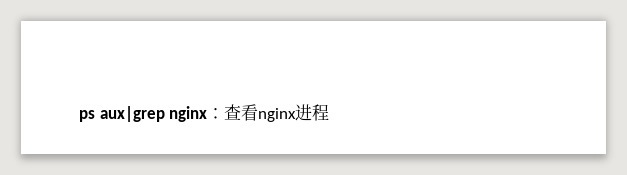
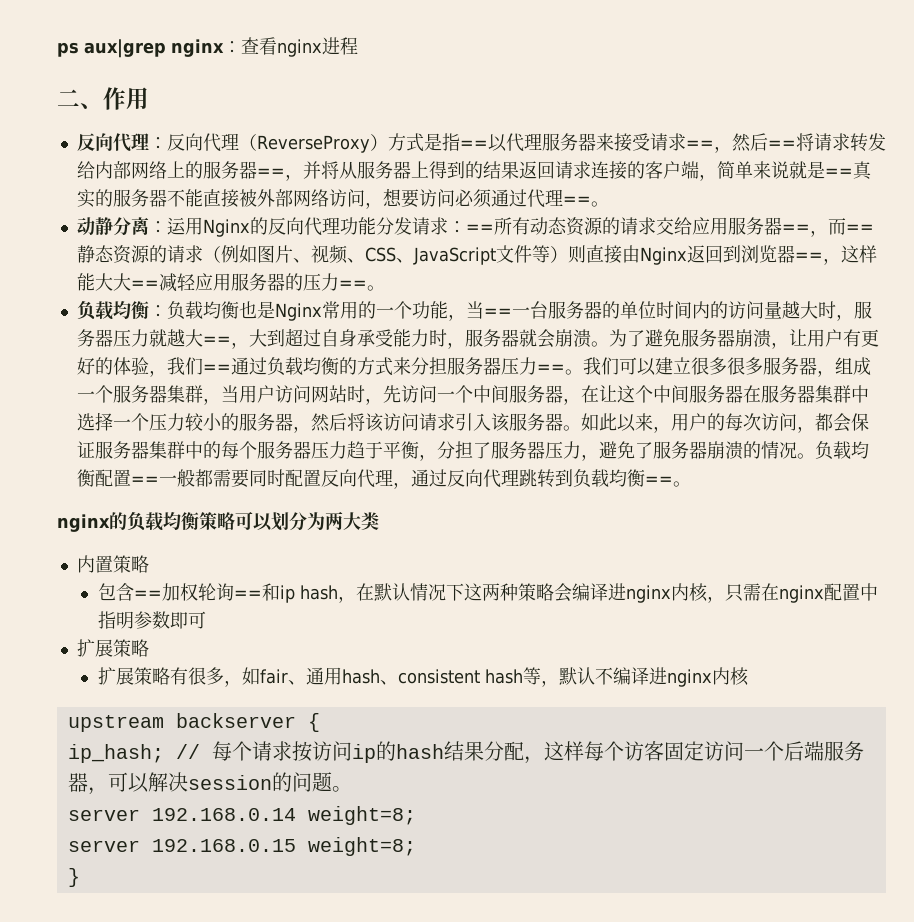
+ 二、作用
+ 反向代理：反向代理（ReverseProxy）方式是指==以代理服务器来接受请求==，然后==将请求转发给内部网络上的服务器==，并将从服务器上得到的结果返回请求连接的客户端，简单来说就是==真实的服务器不能直接被外部网络访问，想要访问必须通过代理==。
+ 动静分离：运用Nginx的反向代理功能分发请求：==所有动态资源的请求交给应用服务器==，而==静态资源的请求（例如图片、视频、CSS、JavaScript文件等）则直接由Nginx返回到浏览器==，这样能大大==减轻应用服务器的压力==。
+ 负载均衡：负载均衡也是Nginx常用的一个功能，当==一台服务器的单位时间内的访问量越大时，服务器压力就越大==，大到超过自身承受能力时，服务器就会崩溃。为了避免服务器崩溃，让用户有更好的体验，我们==通过负载均衡的方式来分担服务器压力==。我们可以建立很多很多服务器，组成一个服务器集群，当用户访问网站时，先访问一个中间服务器，在让这个中间服务器在服务器集群中选择一个压力较小的服务器，然后将该访问请求引入该服务器。如此以来，用户的每次访问，都会保证服务器集群中的每个服务器压力趋于平衡，分担了服务器压力，避免了服务器崩溃的情况。负载均衡配置==一般都需要同时配置反向代理，通过反向代理跳转到负载均衡==。
+ nginx的负载均衡策略可以划分为两大类
+ 内置策略
+ 包含==加权轮询==和ip hash，在默认情况下这两种策略会编译进nginx内核，只需在nginx配置中指明参数即可
+ 扩展策略
+ 扩展策略有很多，如fair、通用hash、consistent hash等，默认不编译进nginx内核
+ upstream backserver {
+ ip_hash; // 每个请求按访问ip的hash结果分配，这样每个访客固定访问一个后端服务器，可以解决session的问题。
+ server 192.168.0.14 weight=8;
+ server 192.168.0.15 weight=8;
+ }

